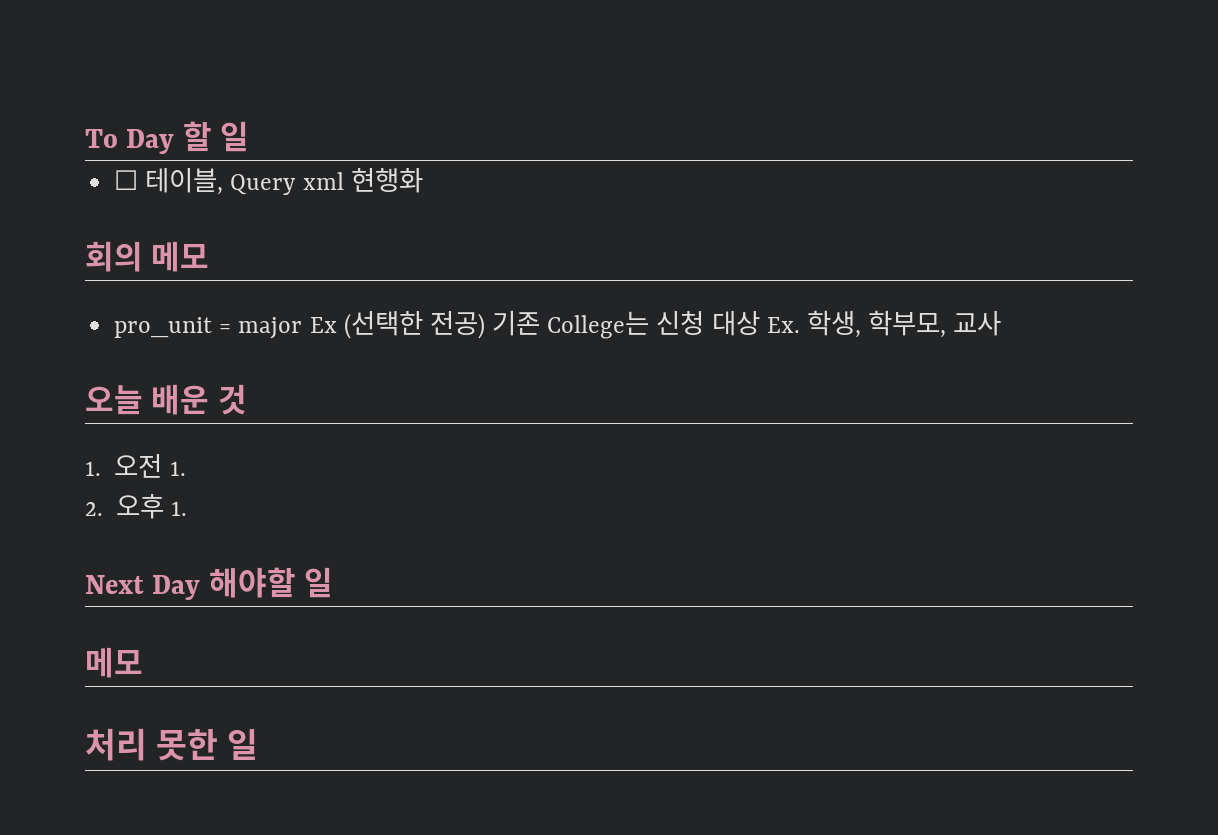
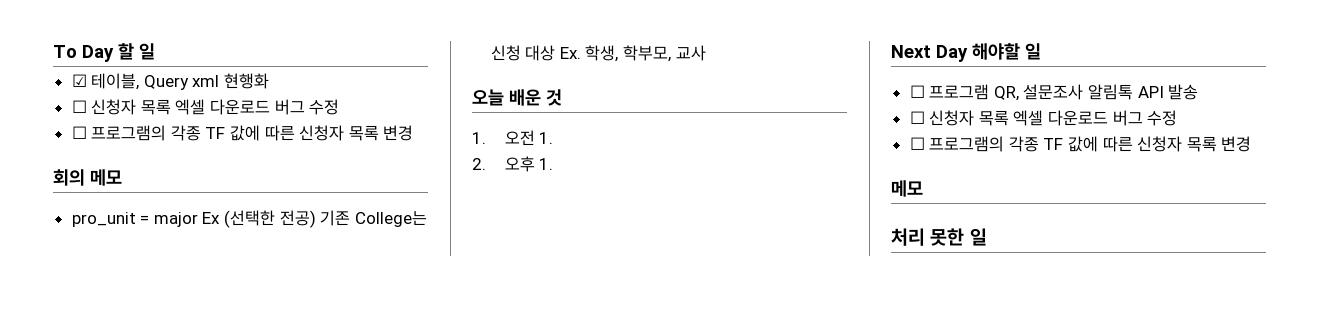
- ☐ 테이블, Query xml 현행화
+ ☑ 테이블, Query xml 현행화
+ ☐ 신청자 목록 엑셀 다운로드 버그 수정
+ ☐ 프로그램의 각종 TF 값에 따른 신청자 목록 변경
+ ☐ 프로그램 QR, 설문조사 알림톡 API 발송
+ ☐ 신청자 목록 엑셀 다운로드 버그 수정
+ ☐ 프로그램의 각종 TF 값에 따른 신청자 목록 변경

